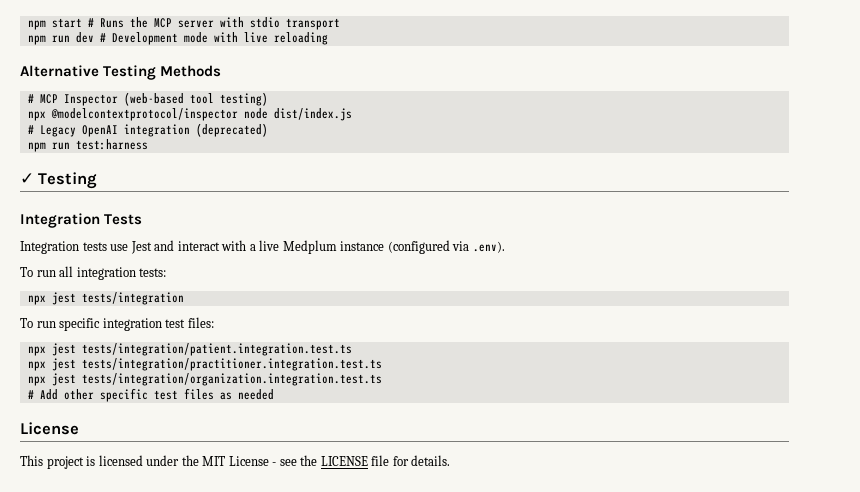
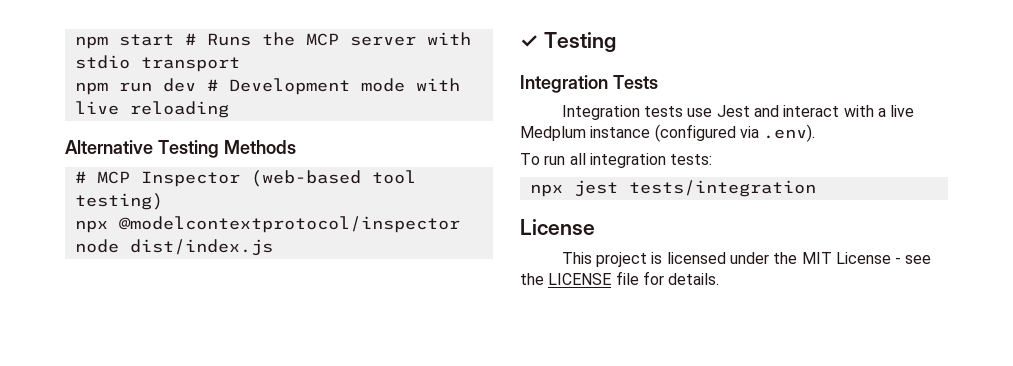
- # Legacy OpenAI integration (deprecated)
- npm run test:harness
- To run specific integration test files:
- npx jest tests/integration/patient.integration.test.ts
- npx jest tests/integration/practitioner.integration.test.ts
- npx jest tests/integration/organization.integration.test.ts
- # Add other specific test files as needed

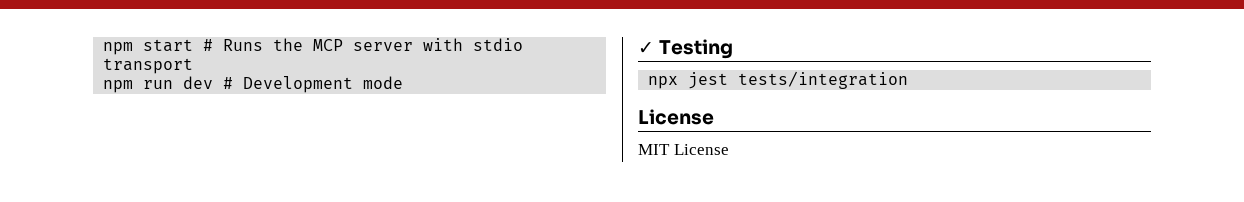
- npm run dev # Development mode with live reloading
- Alternative Testing Methods
- # MCP Inspector (web-based tool testing)
- npx @modelcontextprotocol/inspector node dist/index.js
+ npm run dev # Development mode
  ✓ Testing
- Integration Tests
- Integration tests use Jest and interact with a live Medplum instance (configured via .env).
- To run all integration tests:
  npx jest tests/integration
  License
- This project is licensed under the MIT License - see the LICENSE file for details.
+ MIT License

